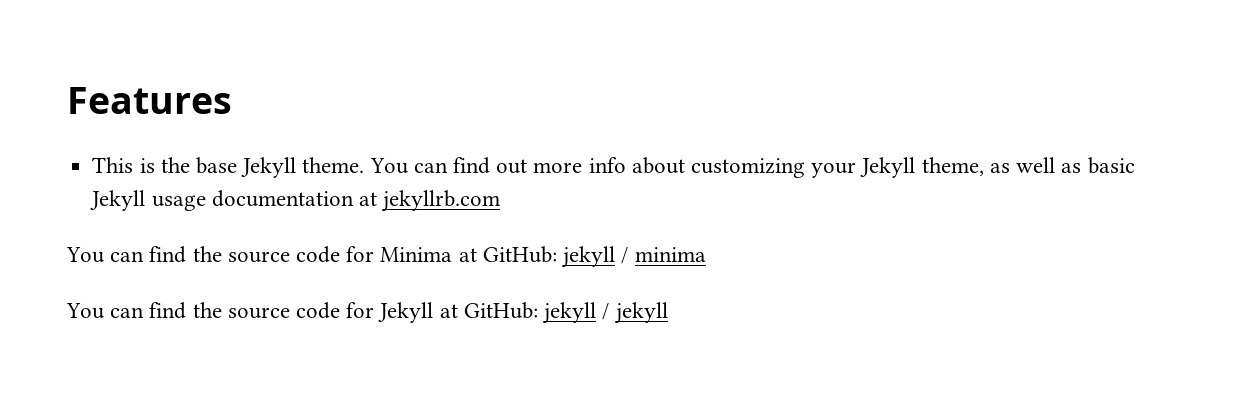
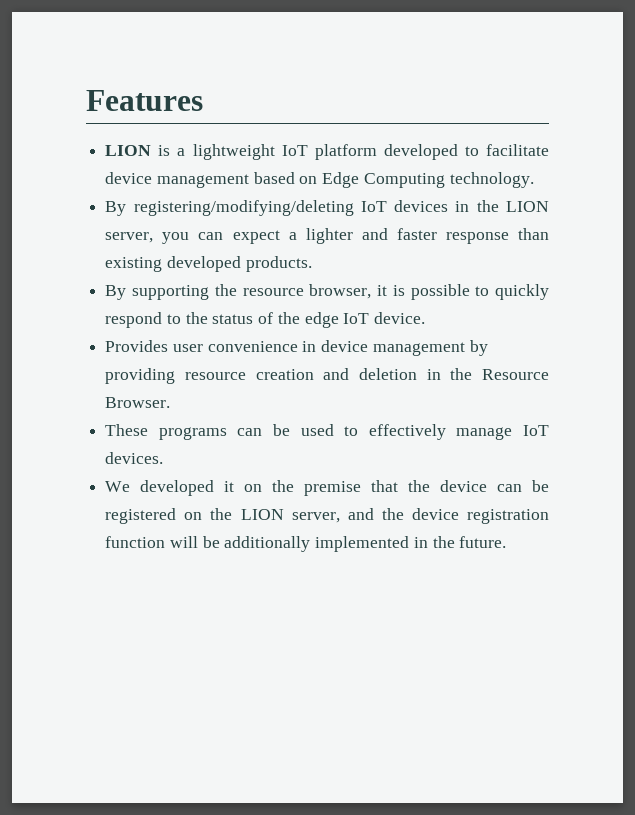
- This is the base Jekyll theme. You can find out more info about customizing your Jekyll theme, as well as basic Jekyll usage documentation at jekyllrb.com
- You can find the source code for Minima at GitHub: jekyll / minima
- You can find the source code for Jekyll at GitHub: jekyll / jekyll
+ LION is a lightweight IoT platform developed to facilitate device management based on Edge Computing technology.
+ By registering/modifying/deleting IoT devices in the LION server, you can expect a lighter and faster response than existing developed products.
+ By supporting the resource browser, it is possible to quickly respond to the status of the edge IoT device.
+ Provides user convenience in device management by providing resource creation and deletion in the Resource Browser.
+ These programs can be used to effectively manage IoT devices.
+ We developed it on the premise that the device can be registered on the LION server, and the device registration function will be additionally implemented in the future.

